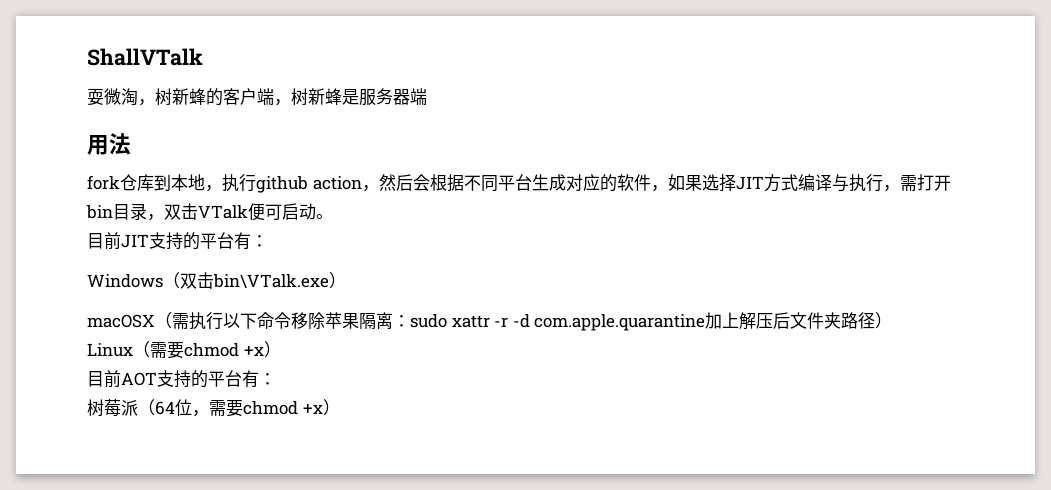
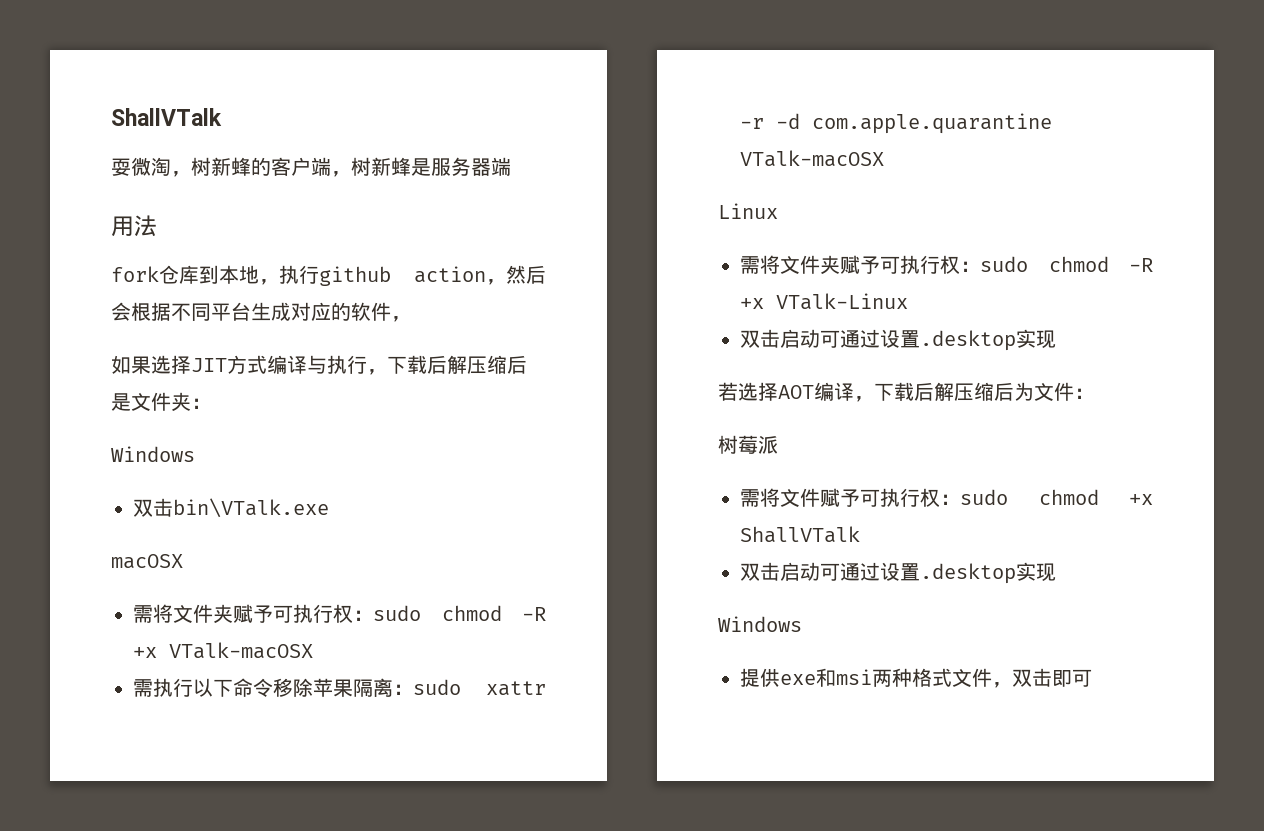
- fork仓库到本地，执行github action，然后会根据不同平台生成对应的软件，如果选择JIT方式编译与执行，需打开bin目录，双击VTalk便可启动。
- 目前JIT支持的平台有：
- Windows（双击bin\VTalk.exe）
+ fork仓库到本地，执行github action，然后会根据不同平台生成对应的软件，
+ 如果选择JIT方式编译与执行，下载后解压缩后是文件夹：
+ Windows
+ 双击bin\VTalk.exe
- macOSX（需执行以下命令移除苹果隔离：sudo xattr -r -d com.apple.quarantine加上解压后文件夹路径）
- Linux（需要chmod +x）
- 目前AOT支持的平台有：
- 树莓派（64位，需要chmod +x）
+ macOSX
+ 需将文件夹赋予可执行权：sudo chmod -R +x VTalk-macOSX
+ 需执行以下命令移除苹果隔离：sudo xattr -r -d com.apple.quarantine VTalk-macOSX
+ Linux
+ 需将文件夹赋予可执行权：sudo chmod -R +x VTalk-Linux
+ 双击启动可通过设置.desktop实现
+ 若选择AOT编译，下载后解压缩后为文件：
+ 树莓派
+ 需将文件赋予可执行权：sudo chmod +x ShallVTalk
+ 双击启动可通过设置.desktop实现
+ Windows
+ 提供exe和msi两种格式文件，双击即可

